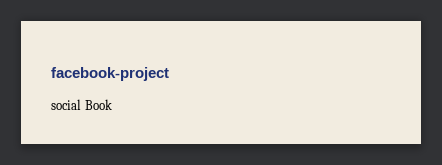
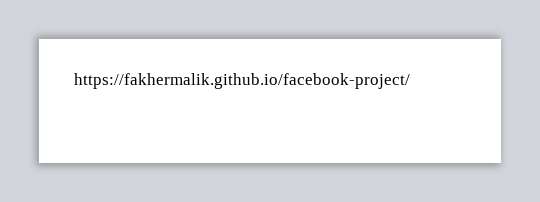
- facebook-project
- social Book
+ https://fakhermalik.github.io/facebook-project/

